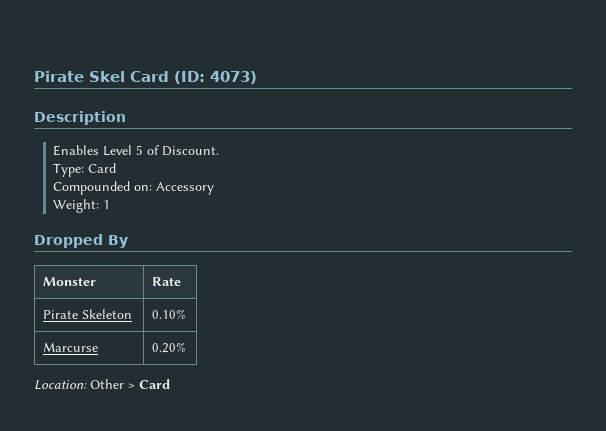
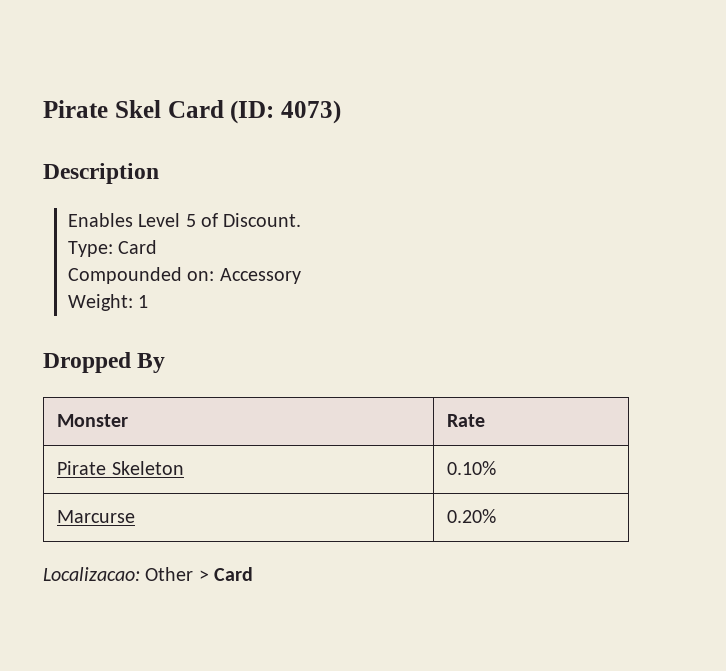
- Location: Other > Card
+ Localizacao: Other > Card

